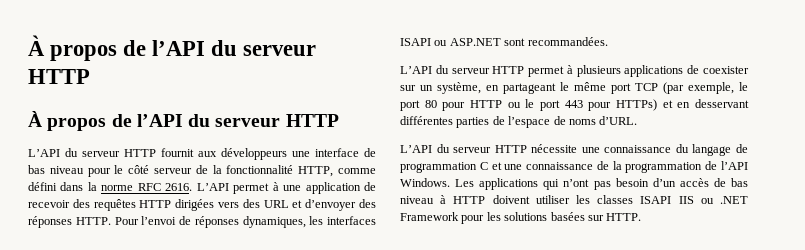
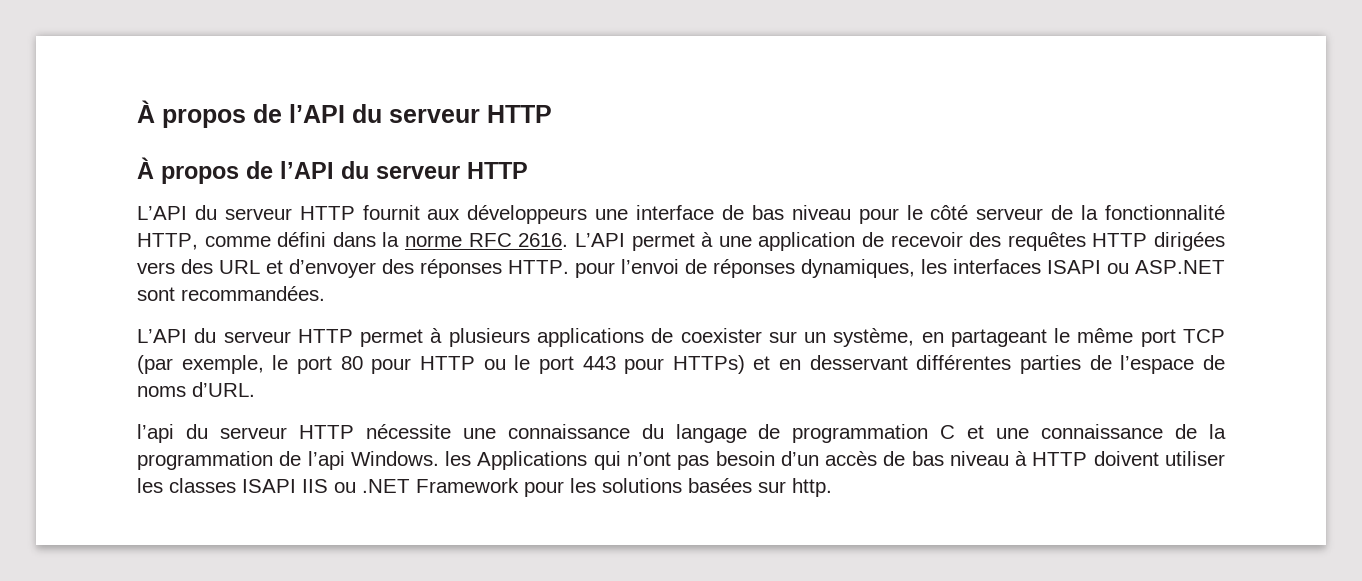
- L’API permet à une application de recevoir des requêtes HTTP dirigées vers des URL et d’envoyer des réponses HTTP. Pour l’envoi de réponses dynamiques, les interfaces ISAPI ou ASP.NET sont recommandées.
+ L’API permet à une application de recevoir des requêtes HTTP dirigées vers des URL et d’envoyer des réponses HTTP. pour l’envoi de réponses dynamiques, les interfaces ISAPI ou ASP.NET sont recommandées.
- L’API du serveur HTTP nécessite une connaissance du langage de programmation C et une connaissance de la programmation de l’API Windows. Les applications qui n’ont pas besoin d’un accès de bas niveau à HTTP doivent utiliser les classes ISAPI IIS ou .NET Framework pour les solutions basées sur HTTP.
+ l’api du serveur HTTP nécessite une connaissance du langage de programmation C et une connaissance de la programmation de l’api Windows. les Applications qui n’ont pas besoin d’un accès de bas niveau à HTTP doivent utiliser les classes ISAPI IIS ou .NET Framework pour les solutions basées sur http.

